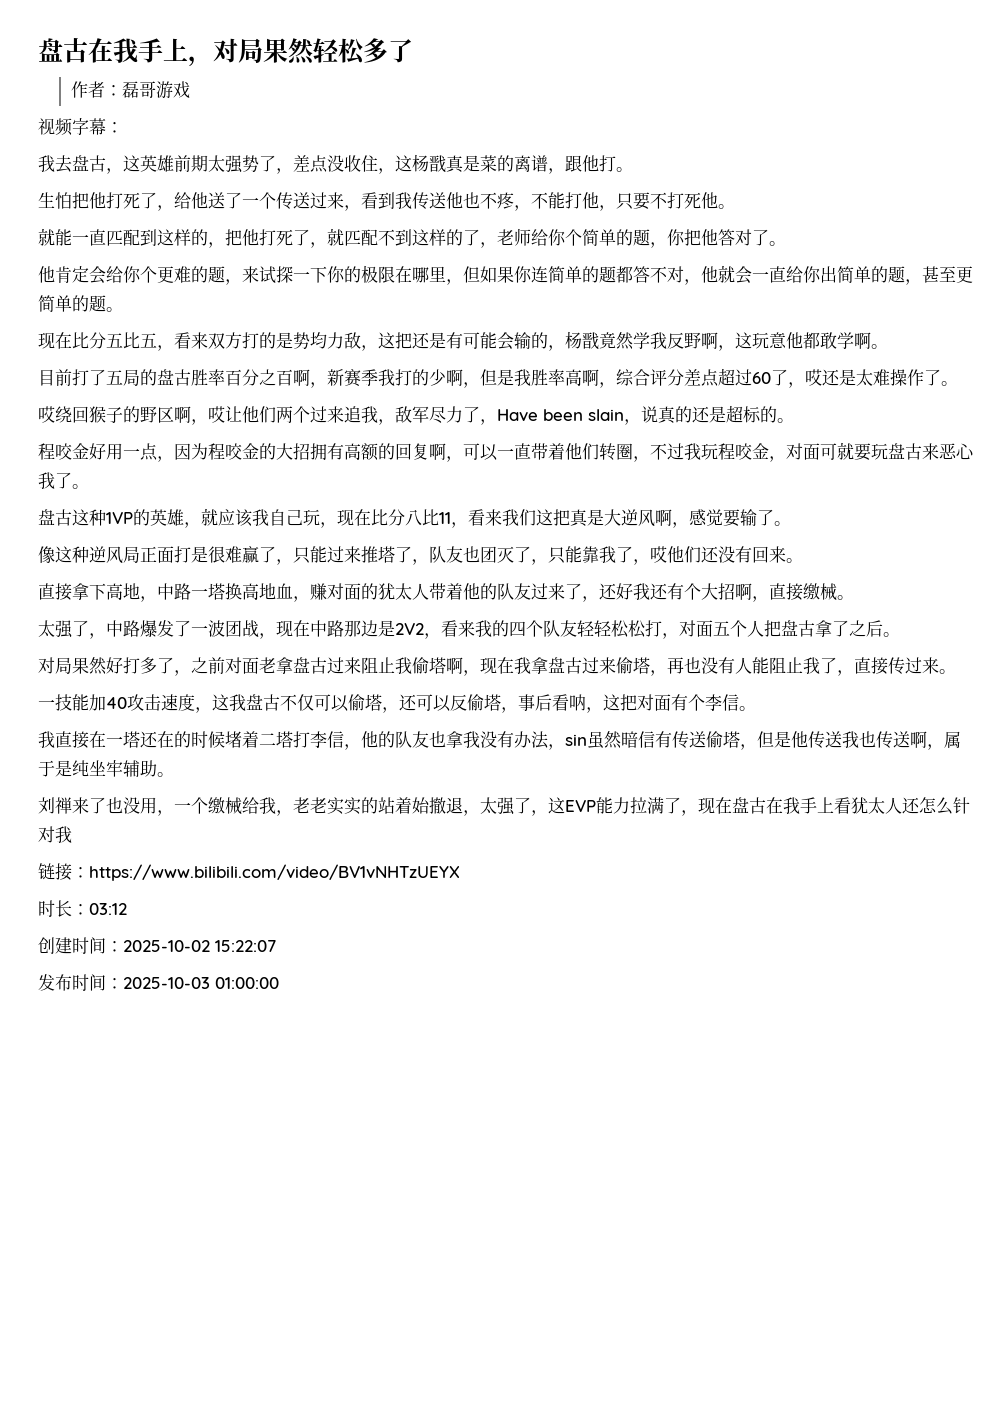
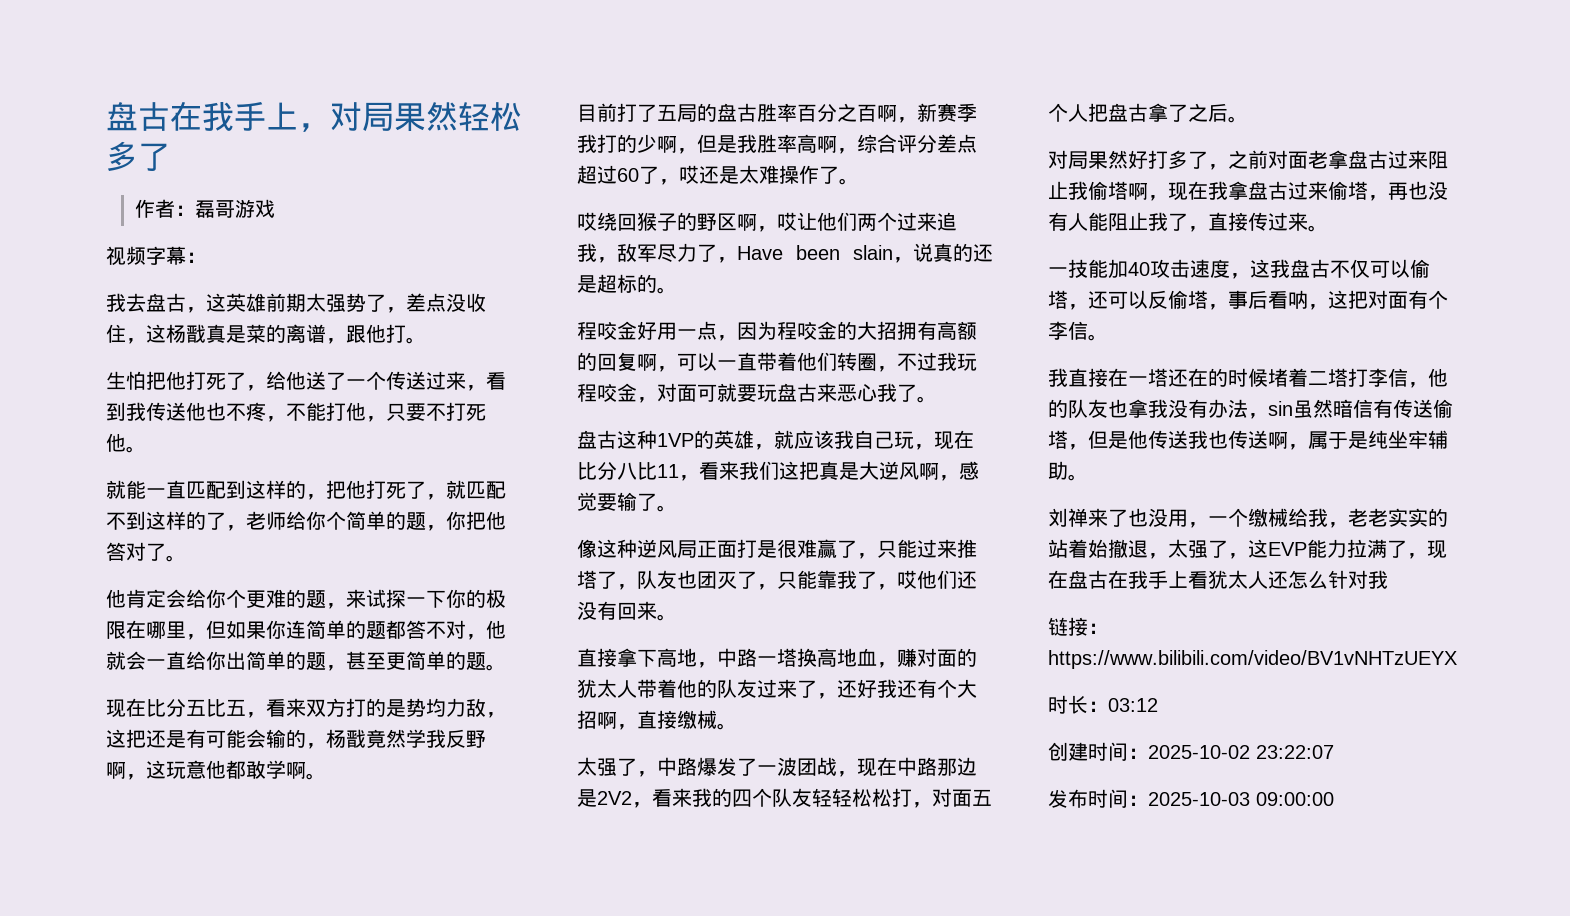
- 创建时间：2025-10-02 15:22:07
+ 创建时间：2025-10-02 23:22:07
- 发布时间：2025-10-03 01:00:00
+ 发布时间：2025-10-03 09:00:00

